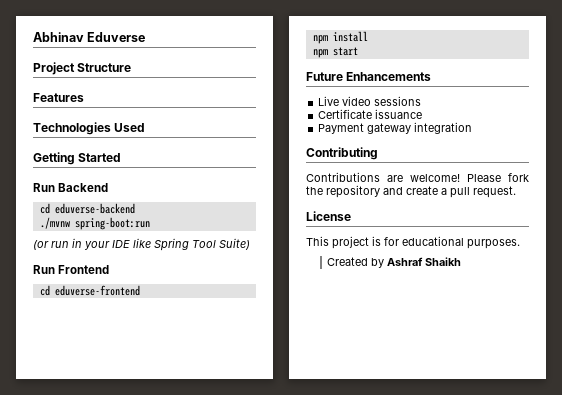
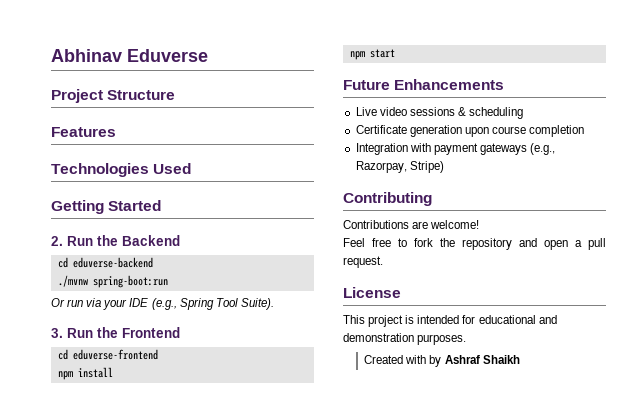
- Run Backend
+ 2. Run the Backend
- (or run in your IDE like Spring Tool Suite)
- Run Frontend
+ Or run via your IDE (e.g., Spring Tool Suite).
+ 3. Run the Frontend
- Live video sessions
+ Live video sessions & scheduling
- Certificate issuance
- Payment gateway integration
+ Certificate generation upon course completion
+ Integration with payment gateways (e.g., Razorpay, Stripe)
- Contributions are welcome! Please fork the repository and create a pull request.
+ Contributions are welcome!
+ Feel free to fork the repository and open a pull request.
- This project is for educational purposes.
+ This project is intended for educational and demonstration purposes.
- Created by Ashraf Shaikh
+ Created with by Ashraf Shaikh

